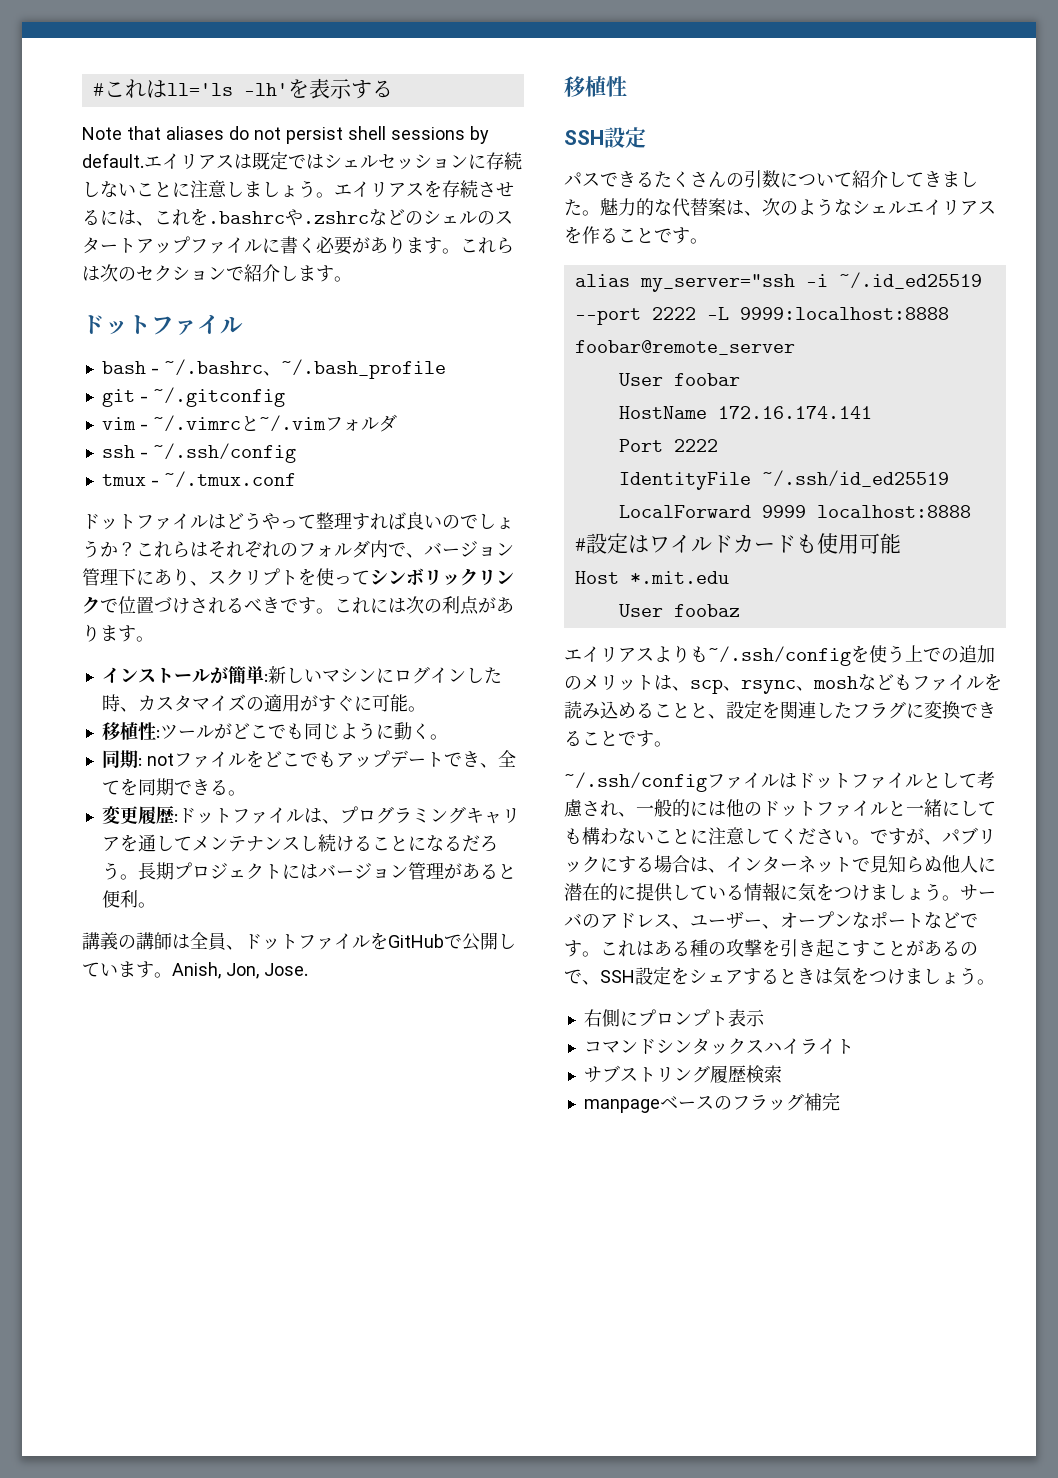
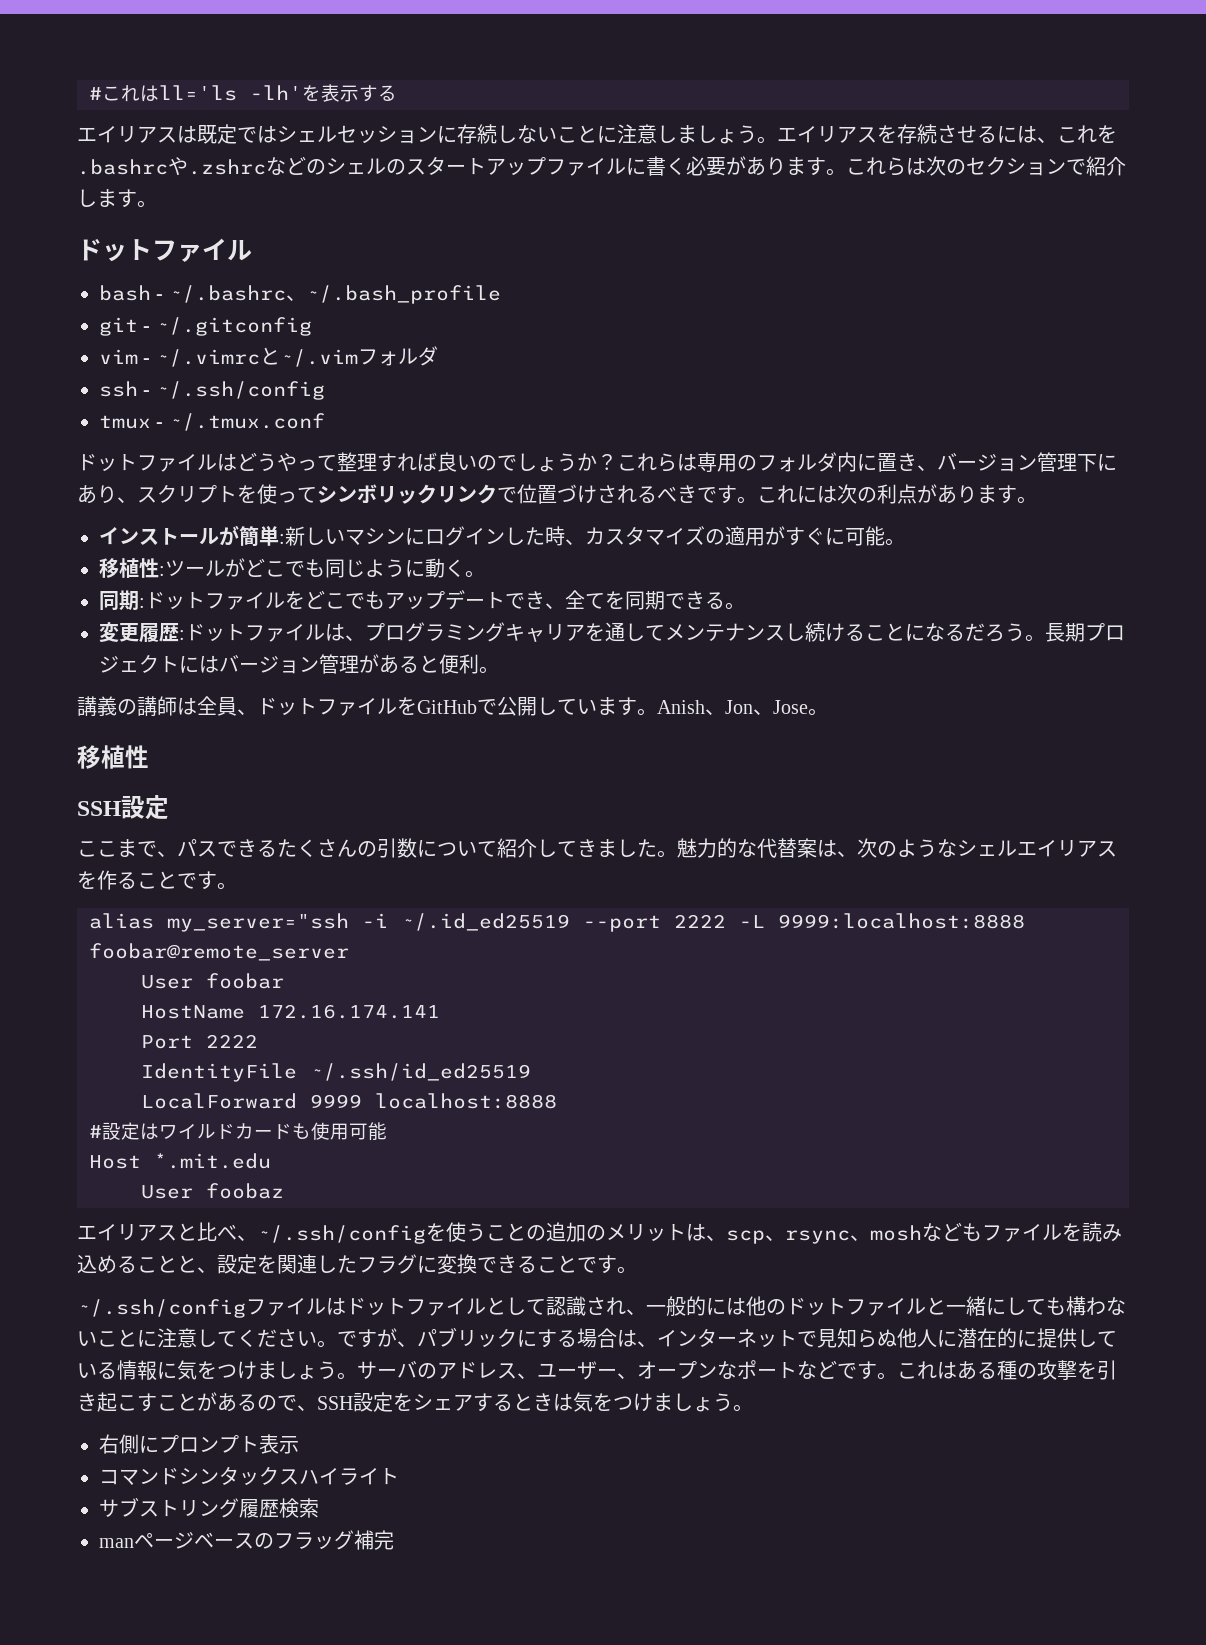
- Note that aliases do not persist shell sessions by default.
- これらはそれぞれのフォルダ内で、バージョン管理下にあり、スクリプトを使ってシンボリックリンクで位置づけされるべきです。
+ これらは専用のフォルダ内に置き、バージョン管理下にあり、スクリプトを使ってシンボリックリンクで位置づけされるべきです。
- 同期: notファイルをどこでもアップデートでき、全てを同期できる。
+ 同期:ドットファイルをどこでもアップデートでき、全てを同期できる。
- Anish, Jon, Jose.
+ Anish、Jon、Jose。
- パスできるたくさんの引数について紹介してきました。
+ ここまで、パスできるたくさんの引数について紹介してきました。
- エイリアスよりも~/.ssh/configを使う上での追加のメリットは、scp、rsync、moshなどもファイルを読み込めることと、設定を関連したフラグに変換できることです。
+ エイリアスと比べ、~/.ssh/configを使うことの追加のメリットは、scp、rsync、moshなどもファイルを読み込めることと、設定を関連したフラグに変換できることです。
- ~/.ssh/configファイルはドットファイルとして考慮され、一般的には他のドットファイルと一緒にしても構わないことに注意してください。
+ ~/.ssh/configファイルはドットファイルとして認識され、一般的には他のドットファイルと一緒にしても構わないことに注意してください。
- manpageベースのフラッグ補完
+ manページベースのフラッグ補完

